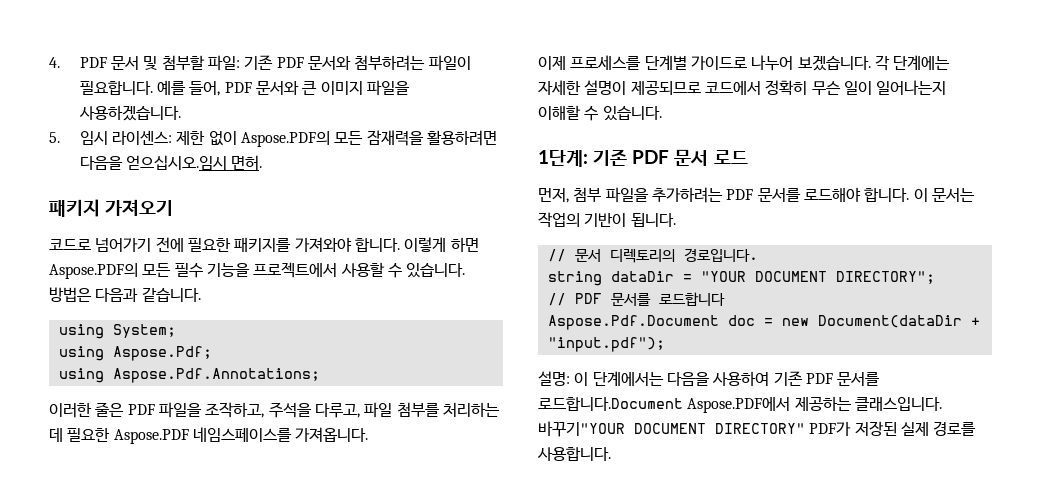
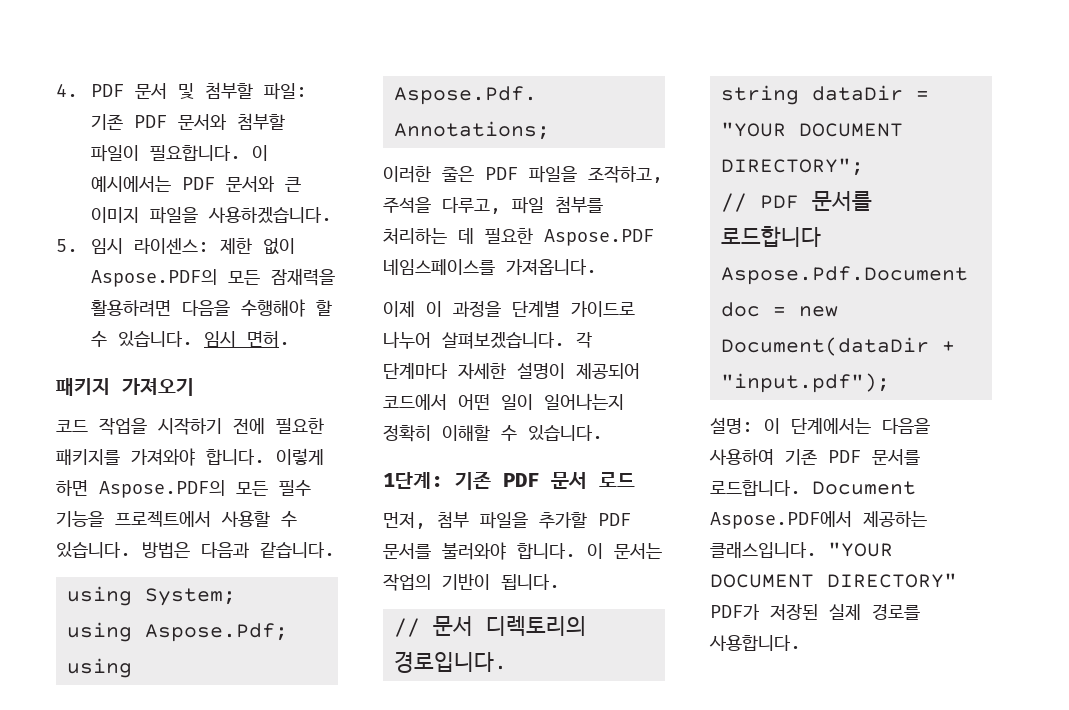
- 4. PDF 문서 및 첨부할 파일: 기존 PDF 문서와 첨부하려는 파일이 필요합니다.
+ 4. PDF 문서 및 첨부할 파일: 기존 PDF 문서와 첨부할 파일이 필요합니다.
- 예를 들어, PDF 문서와 큰 이미지 파일을 사용하겠습니다.
+ 이 예시에서는 PDF 문서와 큰 이미지 파일을 사용하겠습니다.
- 5. 임시 라이센스: 제한 없이 Aspose.PDF의 모든 잠재력을 활용하려면 다음을 얻으십시오.임시 면허.
+ 5. 임시 라이센스: 제한 없이 Aspose.PDF의 모든 잠재력을 활용하려면 다음을 수행해야 할 수 있습니다. 임시 면허.
- 코드로 넘어가기 전에 필요한 패키지를 가져와야 합니다.
+ 코드 작업을 시작하기 전에 필요한 패키지를 가져와야 합니다.
- 이제 프로세스를 단계별 가이드로 나누어 보겠습니다. 각 단계에는 자세한 설명이 제공되므로 코드에서 정확히 무슨 일이 일어나는지 이해할 수 있습니다.
+ 이제 이 과정을 단계별 가이드로 나누어 살펴보겠습니다. 각 단계마다 자세한 설명이 제공되어 코드에서 어떤 일이 일어나는지 정확히 이해할 수 있습니다.
- 먼저, 첨부 파일을 추가하려는 PDF 문서를 로드해야 합니다.
+ 먼저, 첨부 파일을 추가할 PDF 문서를 불러와야 합니다.
- 설명: 이 단계에서는 다음을 사용하여 기존 PDF 문서를 로드합니다.Document Aspose.PDF에서 제공하는 클래스입니다.
+ 설명: 이 단계에서는 다음을 사용하여 기존 PDF 문서를 로드합니다. Document Aspose.PDF에서 제공하는 클래스입니다.
- 바꾸기"YOUR DOCUMENT DIRECTORY" PDF가 저장된 실제 경로를 사용합니다.
+ "YOUR DOCUMENT DIRECTORY" PDF가 저장된 실제 경로를 사용합니다.

